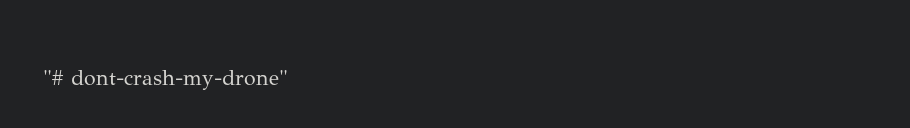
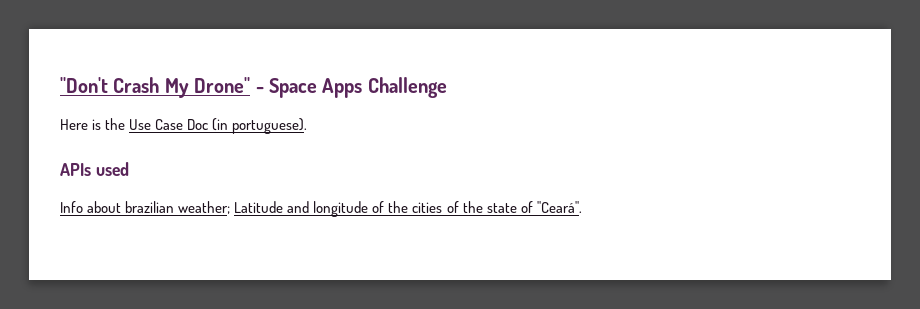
- "# dont-crash-my-drone"
+ "Don't Crash My Drone" - Space Apps Challenge
+ Here is the Use Case Doc (in portuguese).
+ APIs used
+ Info about brazilian weather; Latitude and longitude of the cities of the state of "Ceará".

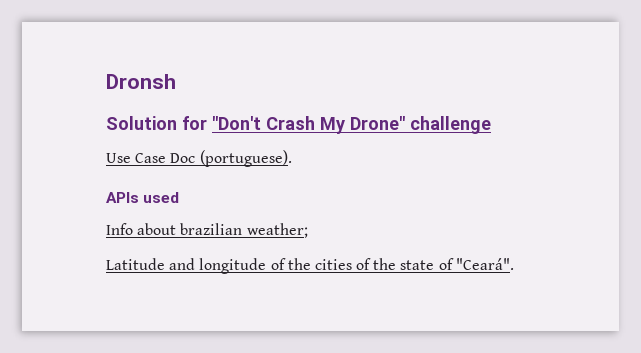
- "Don't Crash My Drone" - Space Apps Challenge
- Here is the Use Case Doc (in portuguese).
+ Dronsh
+ Solution for "Don't Crash My Drone" challenge
+ Use Case Doc (portuguese).
- Info about brazilian weather; Latitude and longitude of the cities of the state of "Ceará".
+ Info about brazilian weather;
+ Latitude and longitude of the cities of the state of "Ceará".

